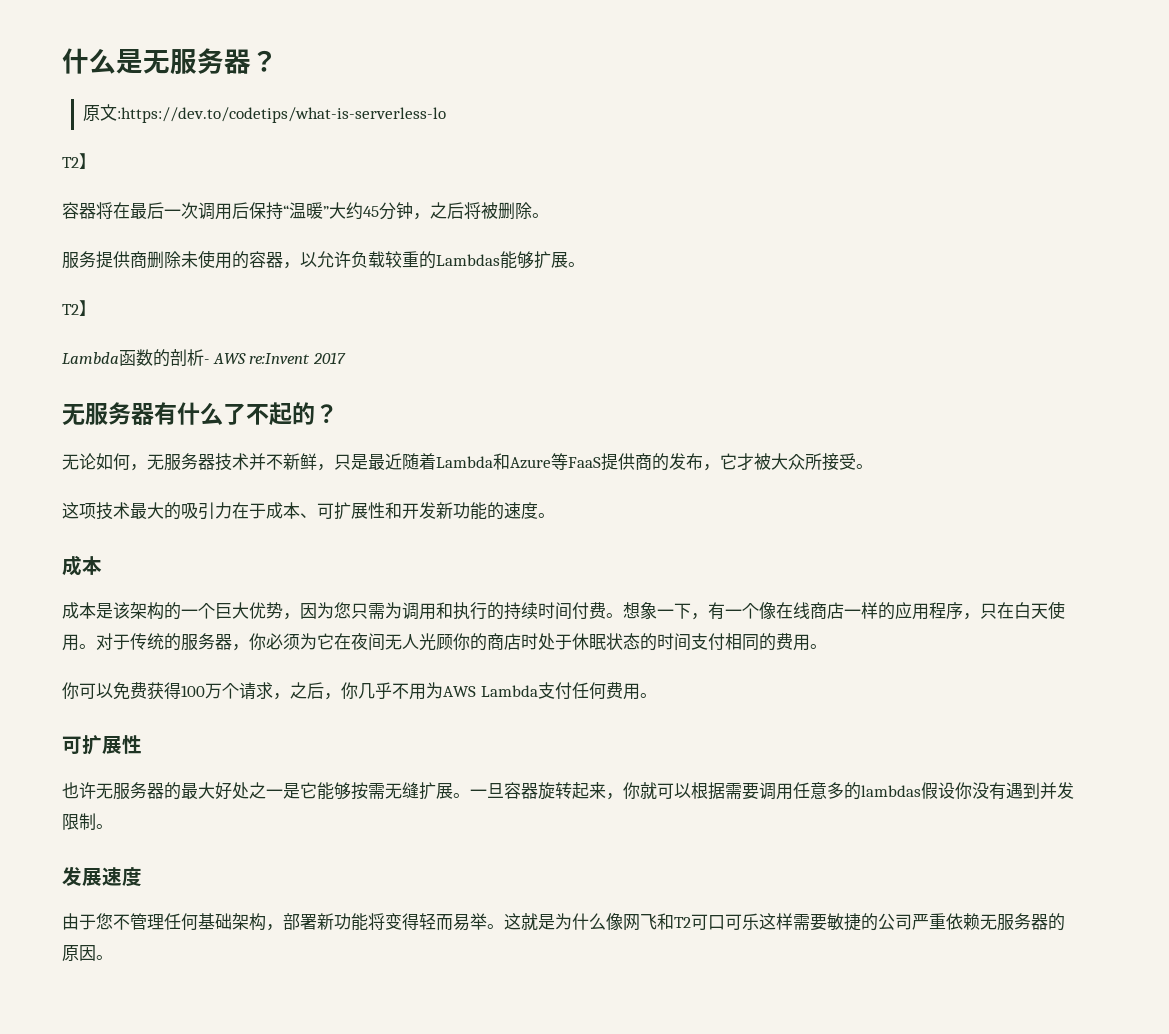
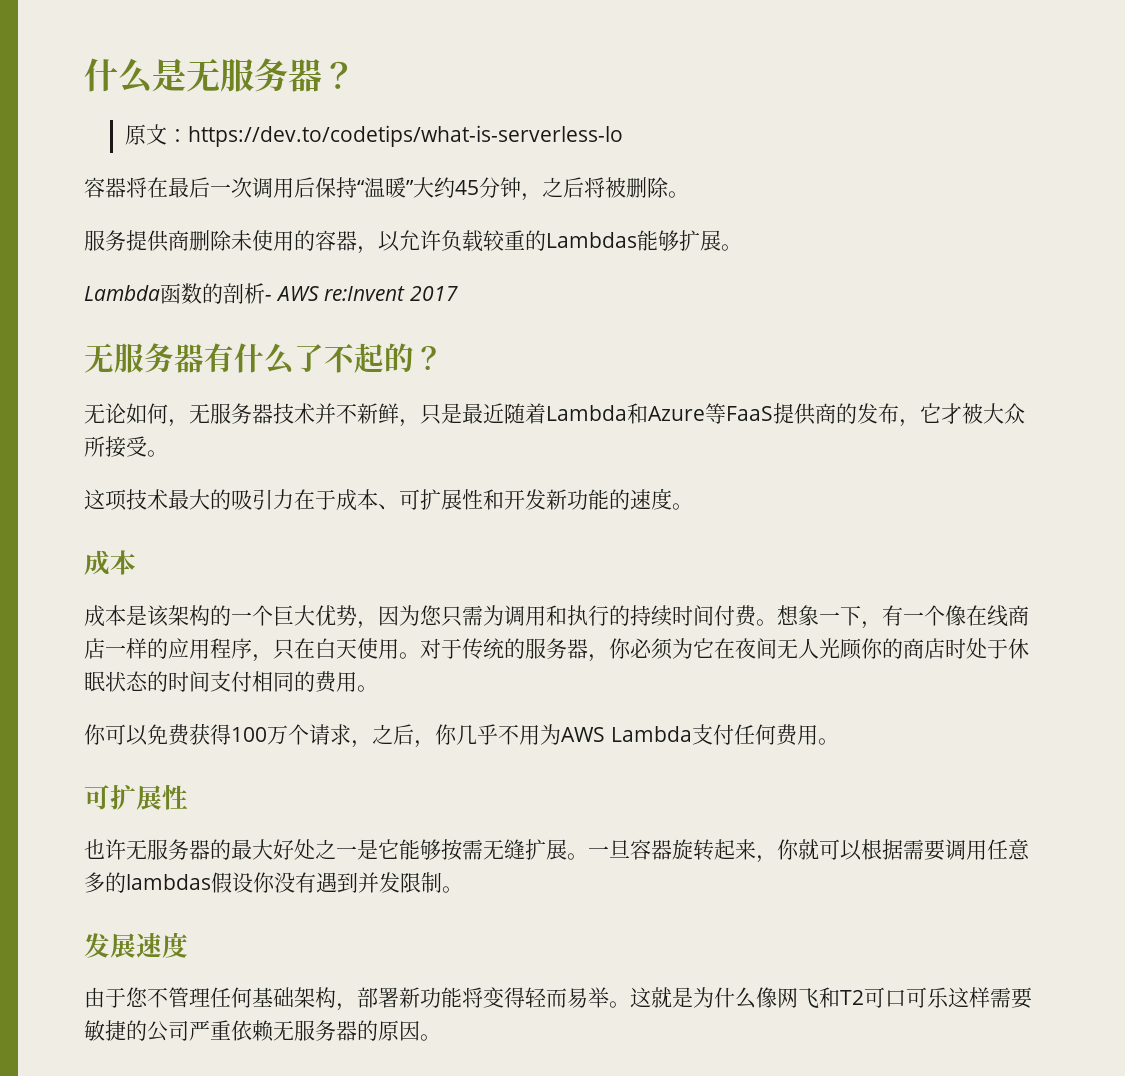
- 原文:https://dev.to/codetips/what-is-serverless-lo
- T2】
+ 原文：https://dev.to/codetips/what-is-serverless-lo
  服务提供商删除未使用的容器，以允许负载较重的Lambdas能够扩展。
- T2】

